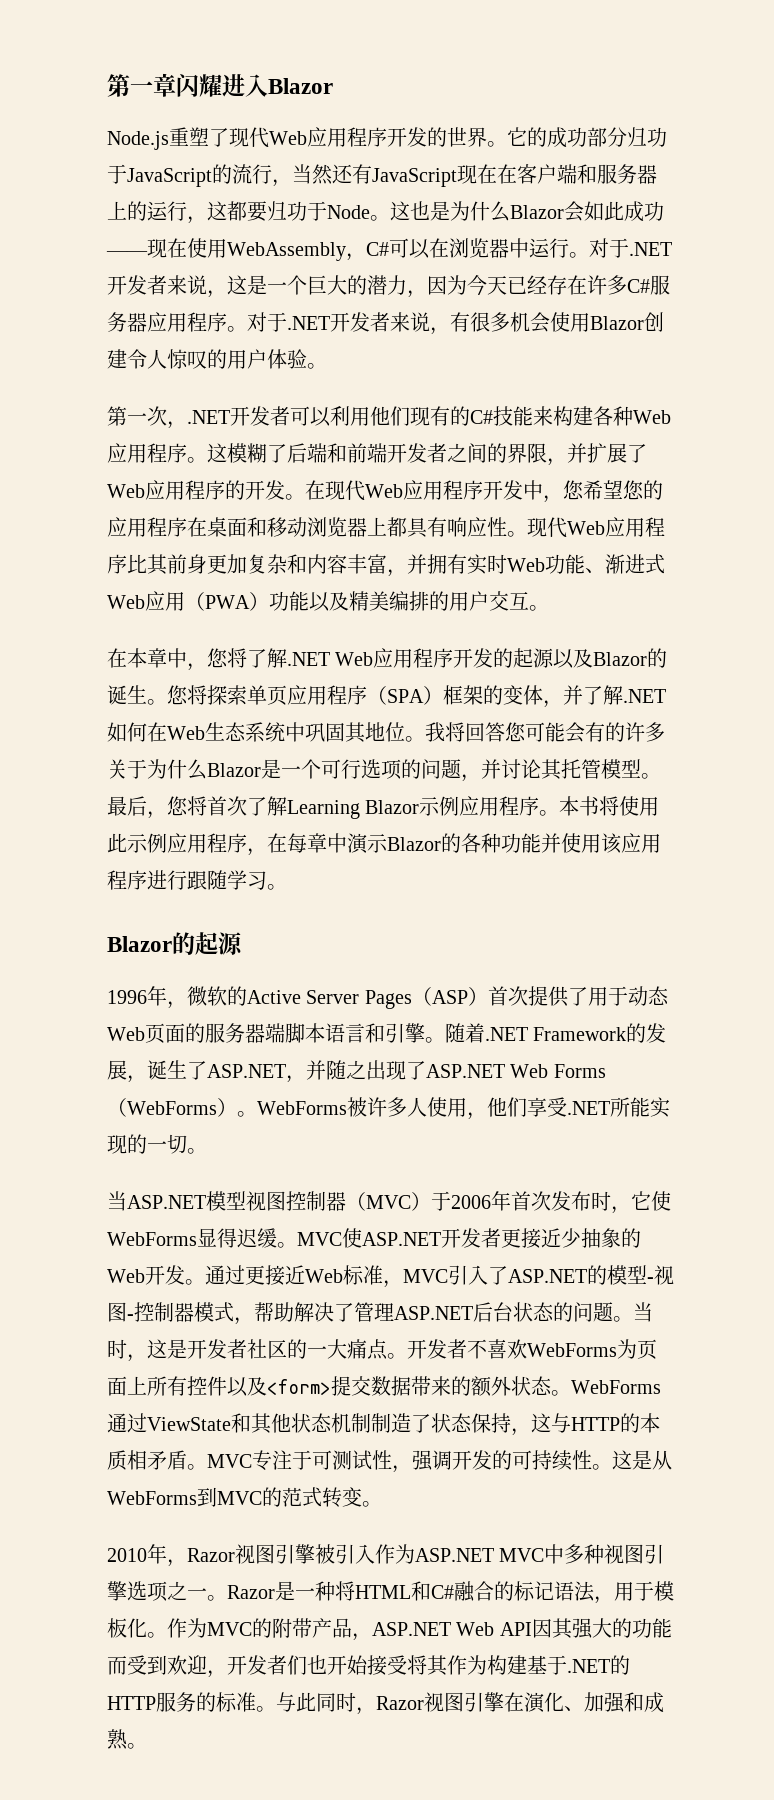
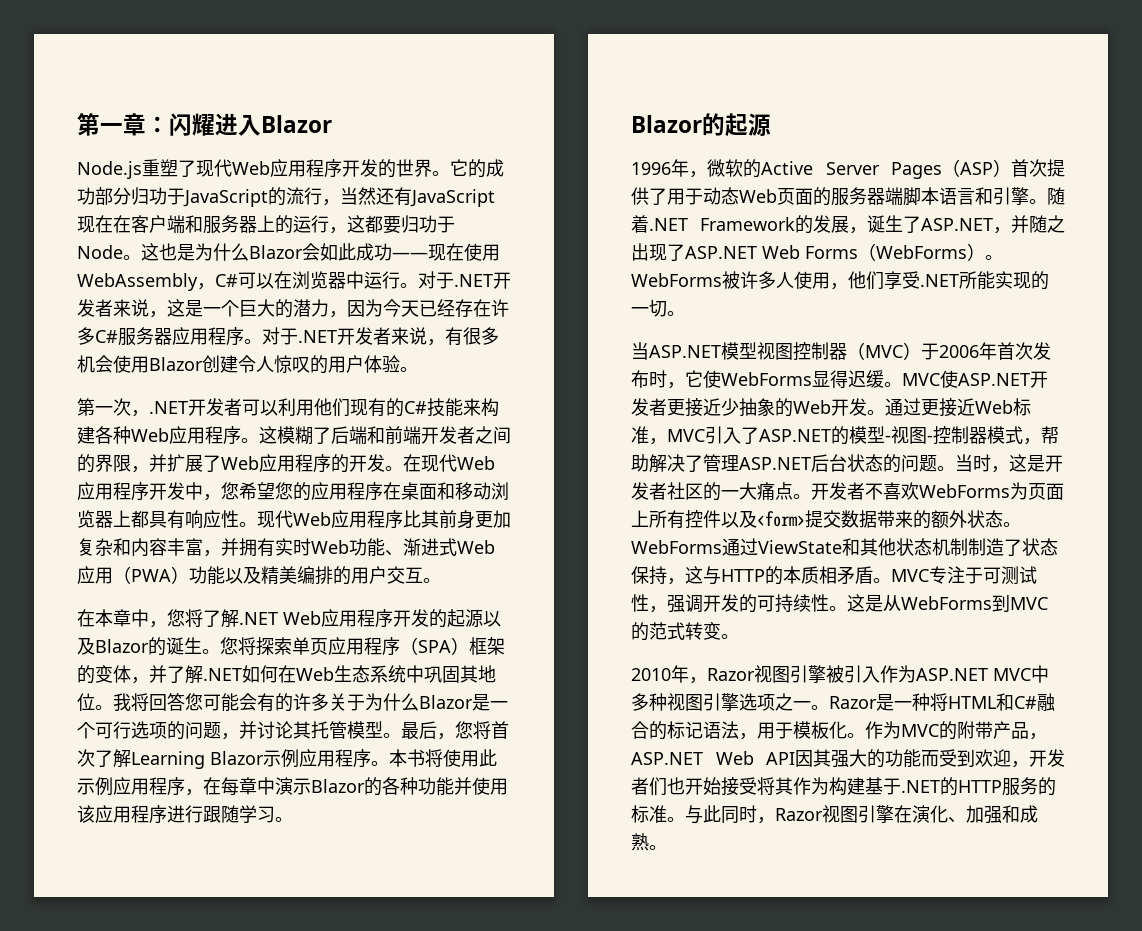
- 第一章闪耀进入Blazor
+ 第一章：闪耀进入Blazor

